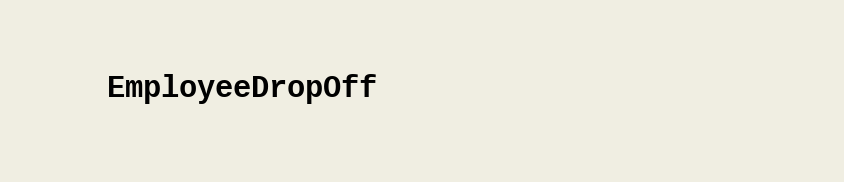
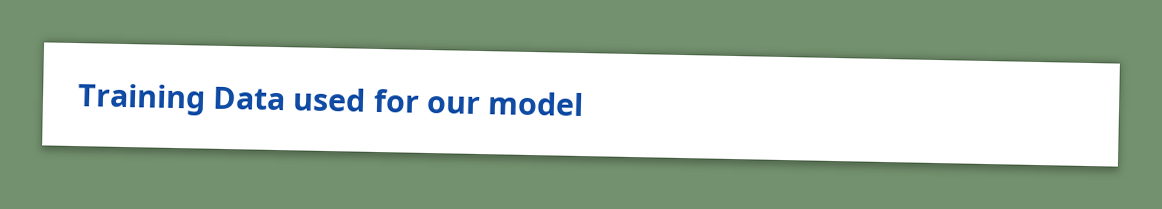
- EmployeeDropOff
+ Training Data used for our model

